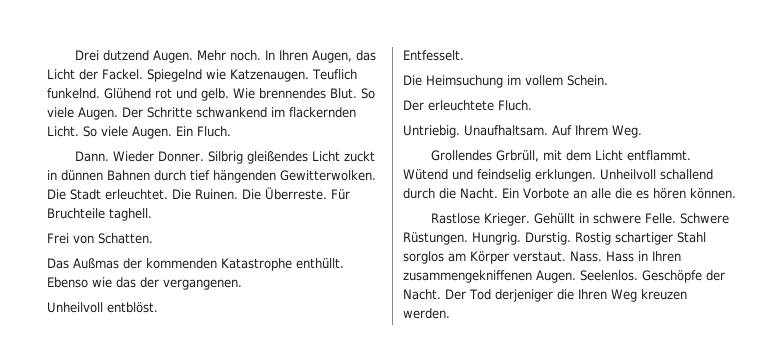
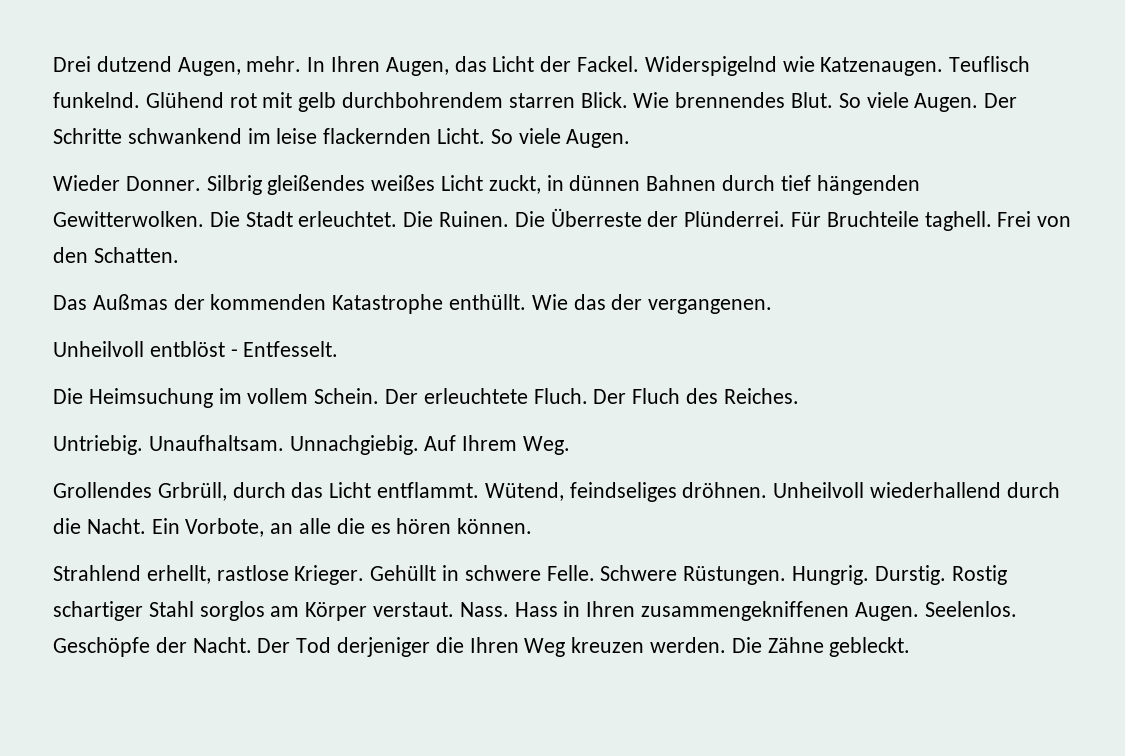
- Drei dutzend Augen. Mehr noch.
+ Drei dutzend Augen, mehr.
- Spiegelnd wie Katzenaugen.
+ Widerspigelnd wie Katzenaugen.
- Teuflich funkelnd.
+ Teuflisch funkelnd.
- Glühend rot und gelb.
+ Glühend rot mit gelb durchbohrendem starren Blick.
- Der Schritte schwankend im flackernden Licht. So viele Augen. Ein Fluch.
- Dann. Wieder Donner.
+ Der Schritte schwankend im leise flackernden Licht. So viele Augen.
+ Wieder Donner.
- Silbrig gleißendes Licht zuckt in dünnen Bahnen durch tief hängenden Gewitterwolken.
+ Silbrig gleißendes weißes Licht zuckt, in dünnen Bahnen durch tief hängenden Gewitterwolken.
- Die Überreste.
+ Die Überreste der Plünderrei.
- Für Bruchteile taghell.
- Frei von Schatten.
+ Für Bruchteile taghell. Frei von den Schatten.
- Ebenso wie das der vergangenen.
+ Wie das der vergangenen.
- Unheilvoll entblöst.
- Entfesselt.
+ Unheilvoll entblöst - Entfesselt.
- Die Heimsuchung im vollem Schein.
- Der erleuchtete Fluch.
+ Die Heimsuchung im vollem Schein. Der erleuchtete Fluch. Der Fluch des Reiches.
+ Unnachgiebig.
- Grollendes Grbrüll, mit dem Licht entflammt. Wütend und feindselig erklungen. Unheilvoll schallend durch die Nacht.
+ Grollendes Grbrüll, durch das Licht entflammt. Wütend, feindseliges dröhnen. Unheilvoll wiederhallend durch die Nacht.
- Ein Vorbote an alle die es hören können.
+ Ein Vorbote, an alle die es hören können.
- Rastlose Krieger.
+ Strahlend erhellt, rastlose Krieger.
+ Die Zähne gebleckt.

